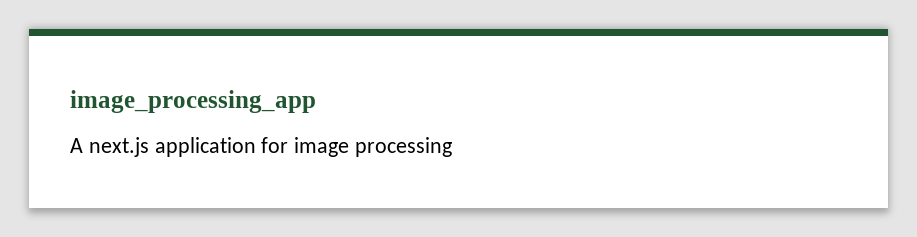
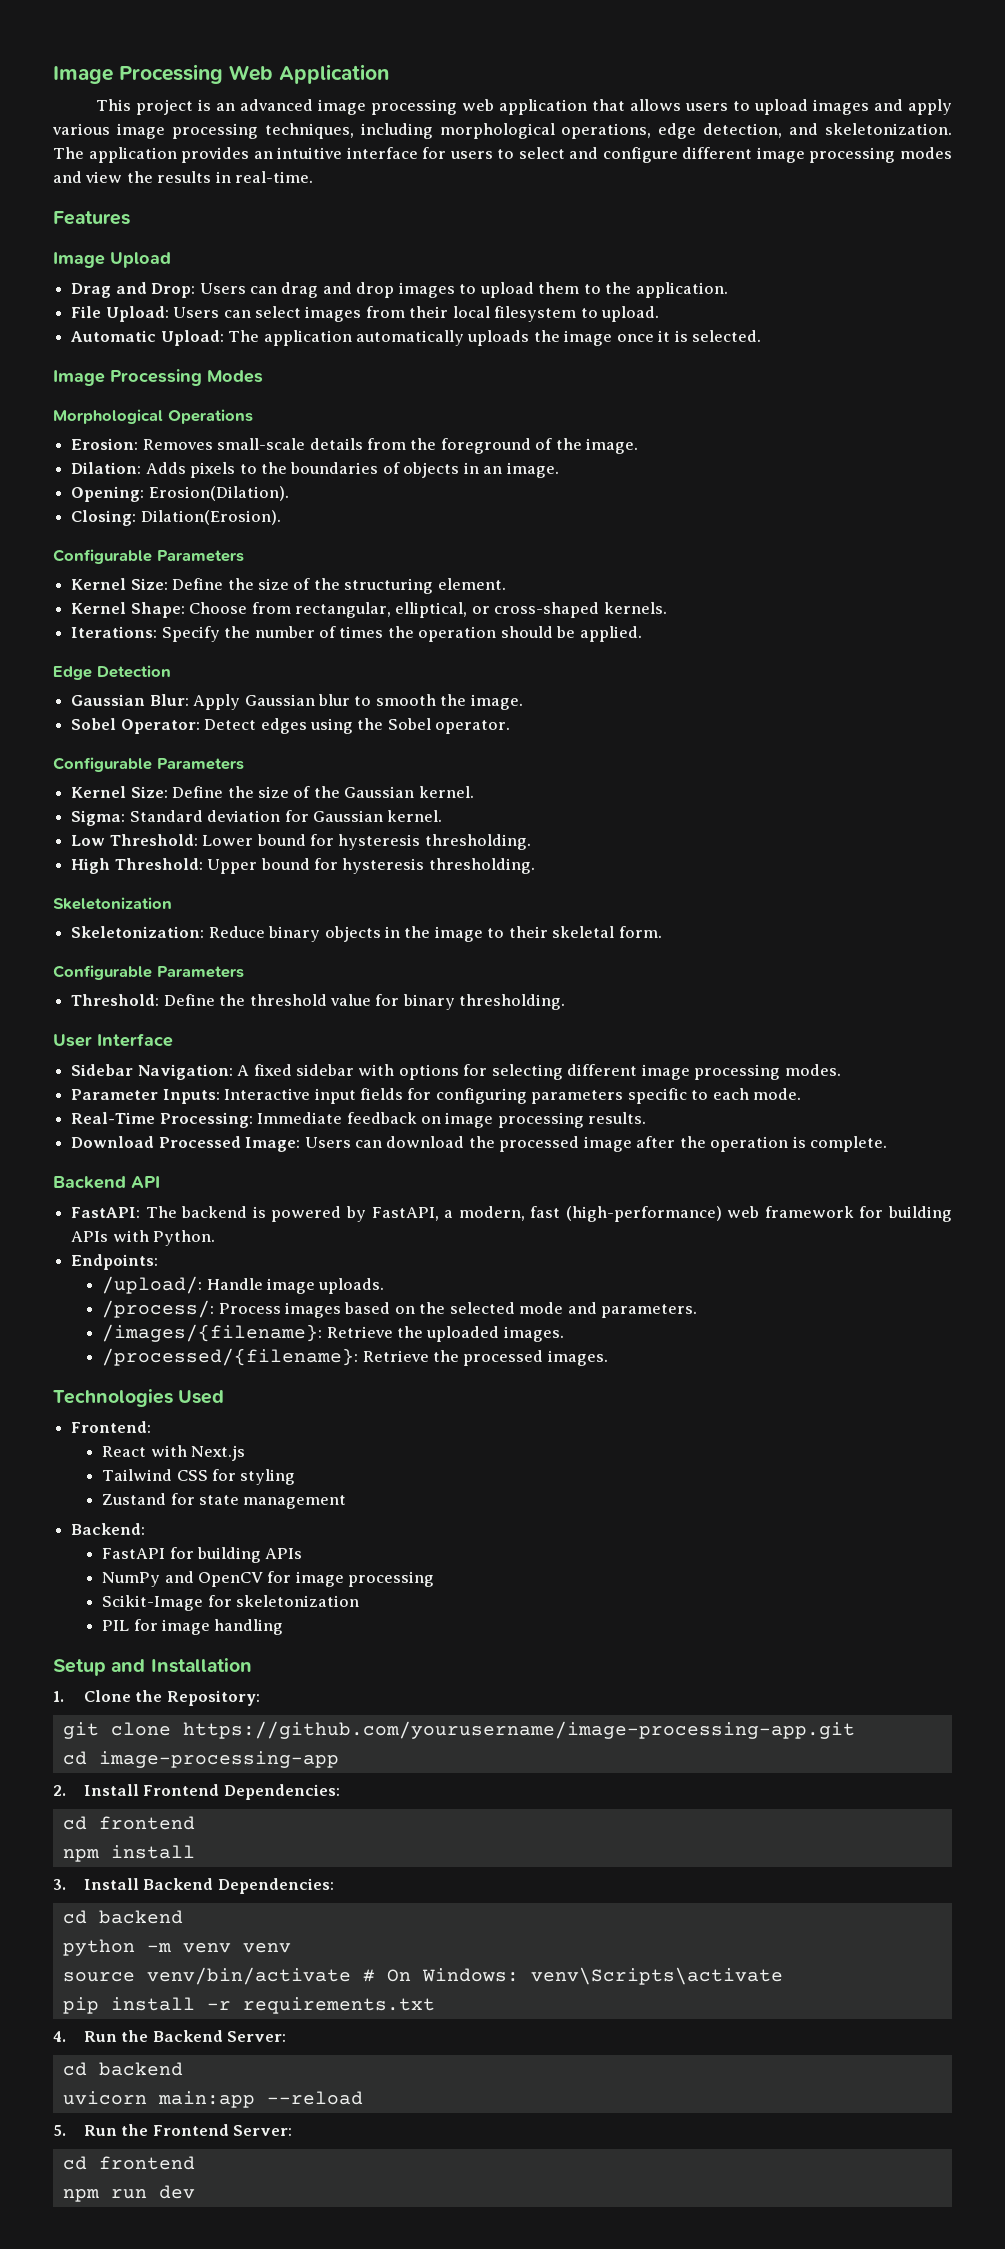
- image_processing_app
- A next.js application for image processing
+ Image Processing Web Application
+ This project is an advanced image processing web application that allows users to upload images and apply various image processing techniques, including morphological operations, edge detection, and skeletonization. The application provides an intuitive interface for users to select and configure different image processing modes and view the results in real-time.
+ Features
+ Image Upload
+ Drag and Drop: Users can drag and drop images to upload them to the application.
+ File Upload: Users can select images from their local filesystem to upload.
+ Automatic Upload: The application automatically uploads the image once it is selected.
+ Image Processing Modes
+ Morphological Operations
+ Erosion: Removes small-scale details from the foreground of the image.
+ Dilation: Adds pixels to the boundaries of objects in an image.
+ Opening: Erosion(Dilation).
+ Closing: Dilation(Erosion).
+ Configurable Parameters
+ Kernel Size: Define the size of the structuring element.
+ Kernel Shape: Choose from rectangular, elliptical, or cross-shaped kernels.
+ Iterations: Specify the number of times the operation should be applied.
+ Edge Detection
+ Gaussian Blur: Apply Gaussian blur to smooth the image.
+ Sobel Operator: Detect edges using the Sobel operator.
+ Configurable Parameters
+ Kernel Size: Define the size of the Gaussian kernel.
+ Sigma: Standard deviation for Gaussian kernel.
+ Low Threshold: Lower bound for hysteresis thresholding.
+ High Threshold: Upper bound for hysteresis thresholding.
+ Skeletonization
+ Skeletonization: Reduce binary objects in the image to their skeletal form.
+ Configurable Parameters
+ Threshold: Define the threshold value for binary thresholding.
+ User Interface
+ Sidebar Navigation: A fixed sidebar with options for selecting different image processing modes.
+ Parameter Inputs: Interactive input fields for configuring parameters specific to each mode.
+ Real-Time Processing: Immediate feedback on image processing results.
+ Download Processed Image: Users can download the processed image after the operation is complete.
+ Backend API
+ FastAPI: The backend is powered by FastAPI, a modern, fast (high-performance) web framework for building APIs with Python.
+ Endpoints:
+ /upload/: Handle image uploads.
+ /process/: Process images based on the selected mode and parameters.
+ /images/{filename}: Retrieve the uploaded images.
+ /processed/{filename}: Retrieve the processed images.
+ Technologies Used
+ Frontend:
+ React with Next.js
+ Tailwind CSS for styling
+ Zustand for state management
+ Backend:
+ FastAPI for building APIs
+ NumPy and OpenCV for image processing
+ Scikit-Image for skeletonization
+ PIL for image handling
+ Setup and Installation
+ 1. Clone the Repository:
+ git clone https://github.com/yourusername/image-processing-app.git
+ cd image-processing-app
+ 2. Install Frontend Dependencies:
+ cd frontend
+ npm install
+ 3. Install Backend Dependencies:
+ cd backend
+ python -m venv venv
+ source venv/bin/activate # On Windows: venv\Scripts\activate
+ pip install -r requirements.txt
+ 4. Run the Backend Server:
+ cd backend
+ uvicorn main:app --reload
+ 5. Run the Frontend Server:
+ cd frontend
+ npm run dev

